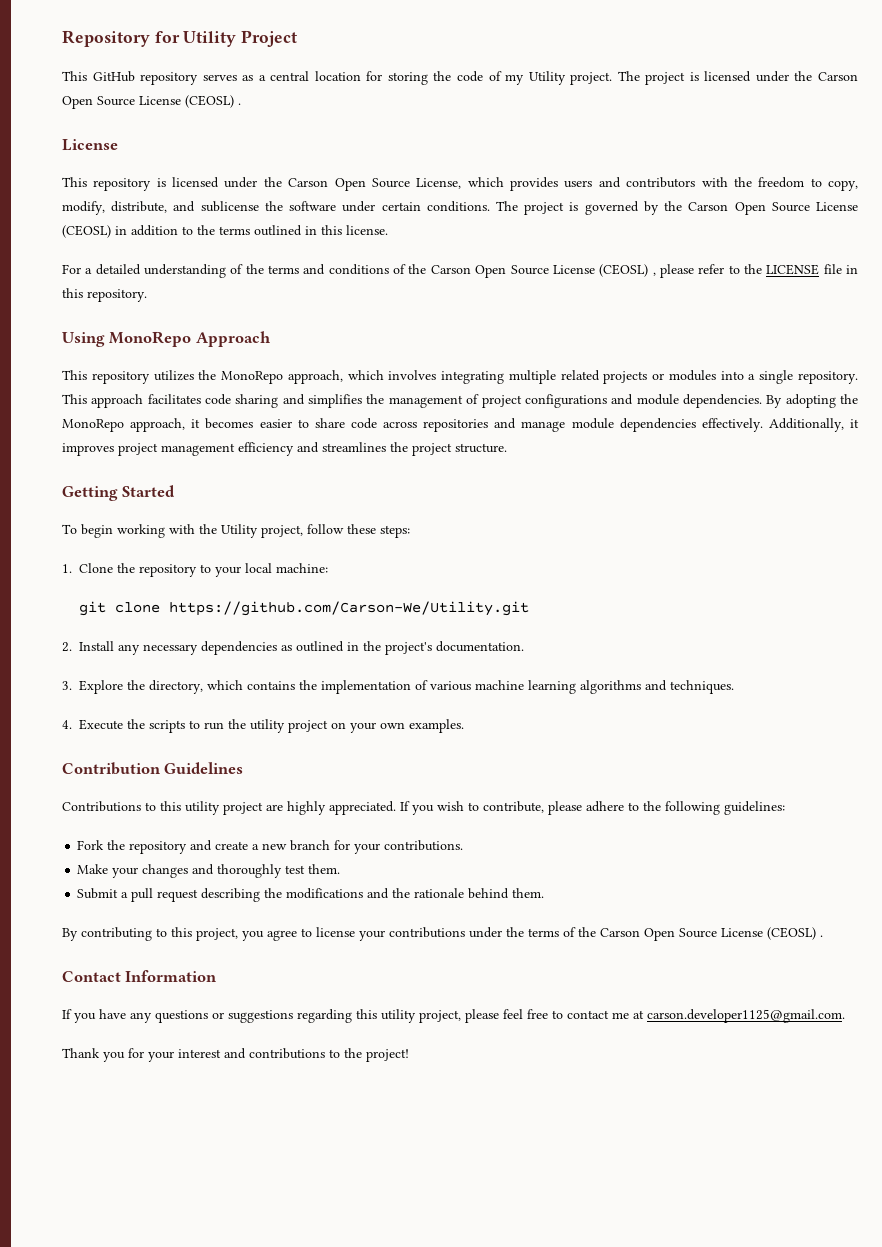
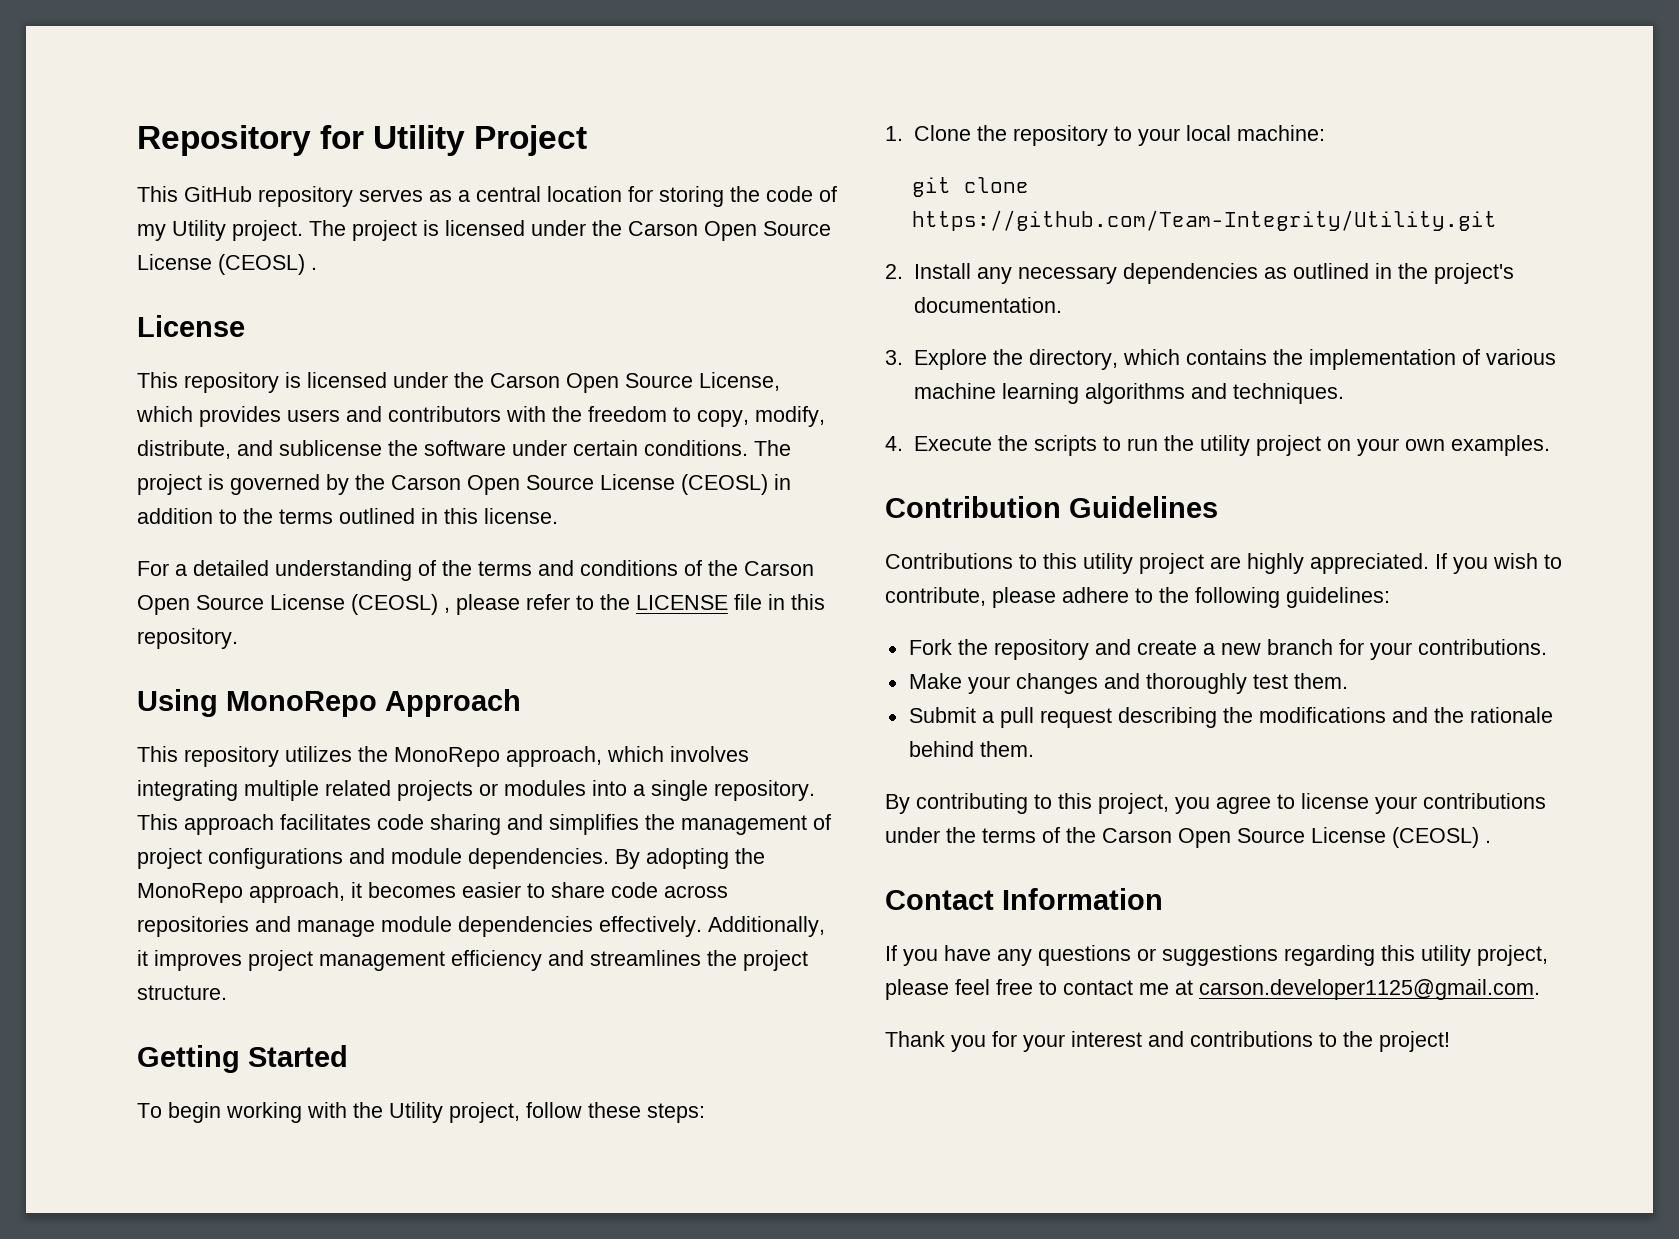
- git clone https://github.com/Carson-We/Utility.git
+ git clone https://github.com/Team-Integrity/Utility.git

